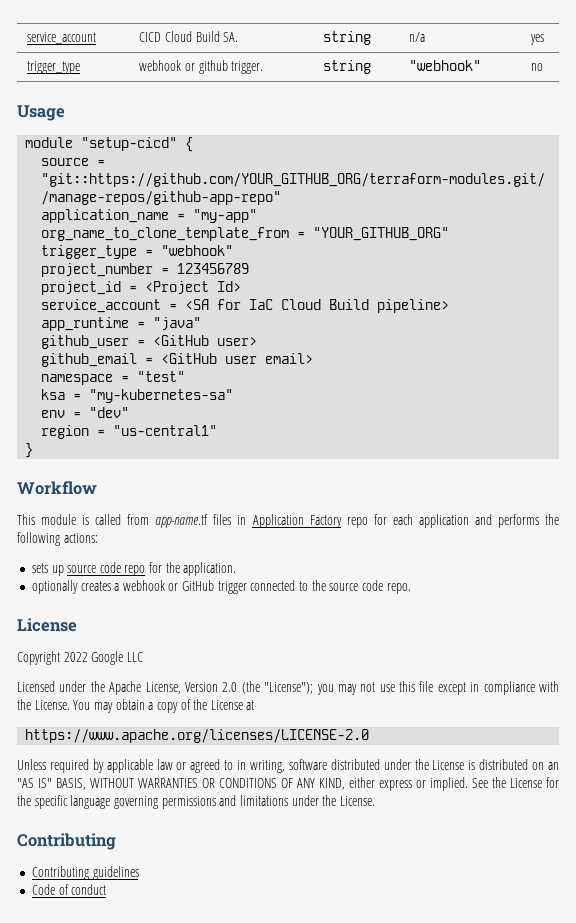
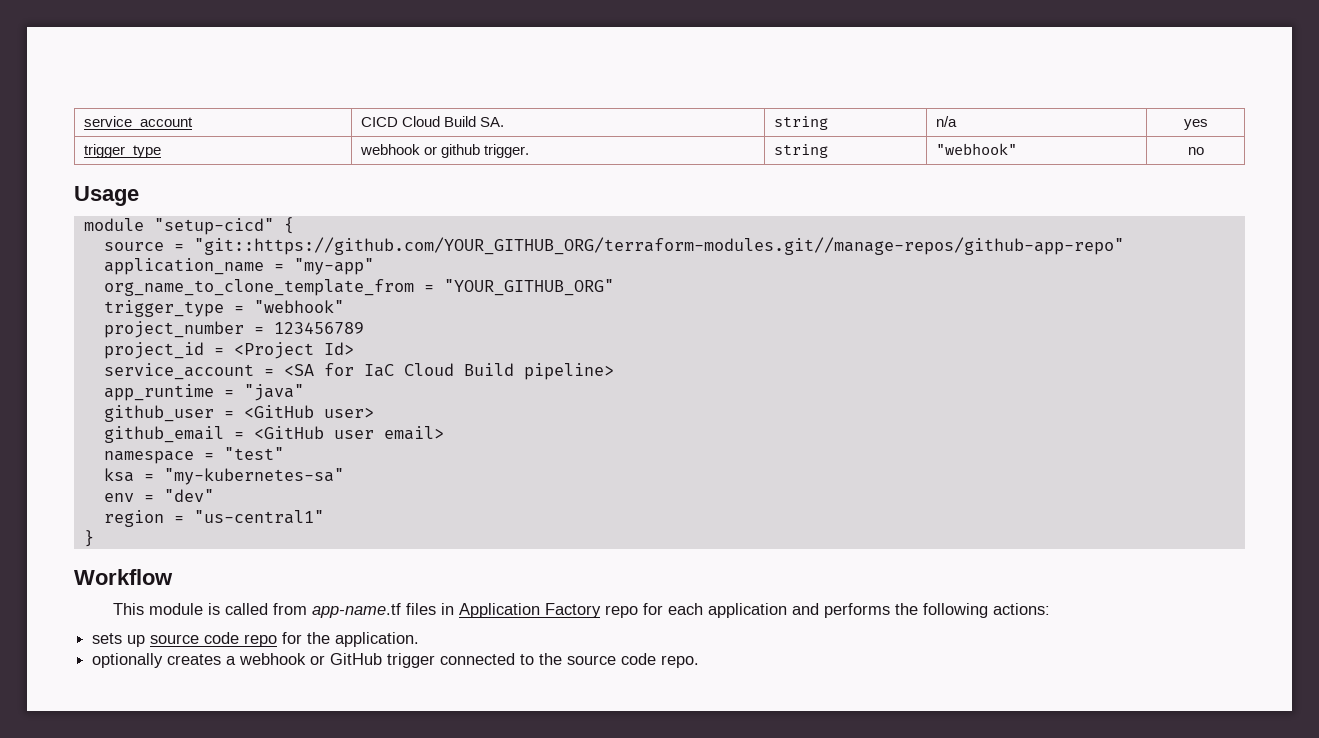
  optionally creates a webhook or GitHub trigger connected to the source code repo.
- License
- Copyright 2022 Google LLC
- Licensed under the Apache License, Version 2.0 (the "License"); you may not use this file except in compliance with the License. You may obtain a copy of the License at
- https://www.apache.org/licenses/LICENSE-2.0
- Unless required by applicable law or agreed to in writing, software distributed under the License is distributed on an "AS IS" BASIS, WITHOUT WARRANTIES OR CONDITIONS OF ANY KIND, either express or implied. See the License for the specific language governing permissions and limitations under the License.
- Contributing
- Contributing guidelines
- Code of conduct

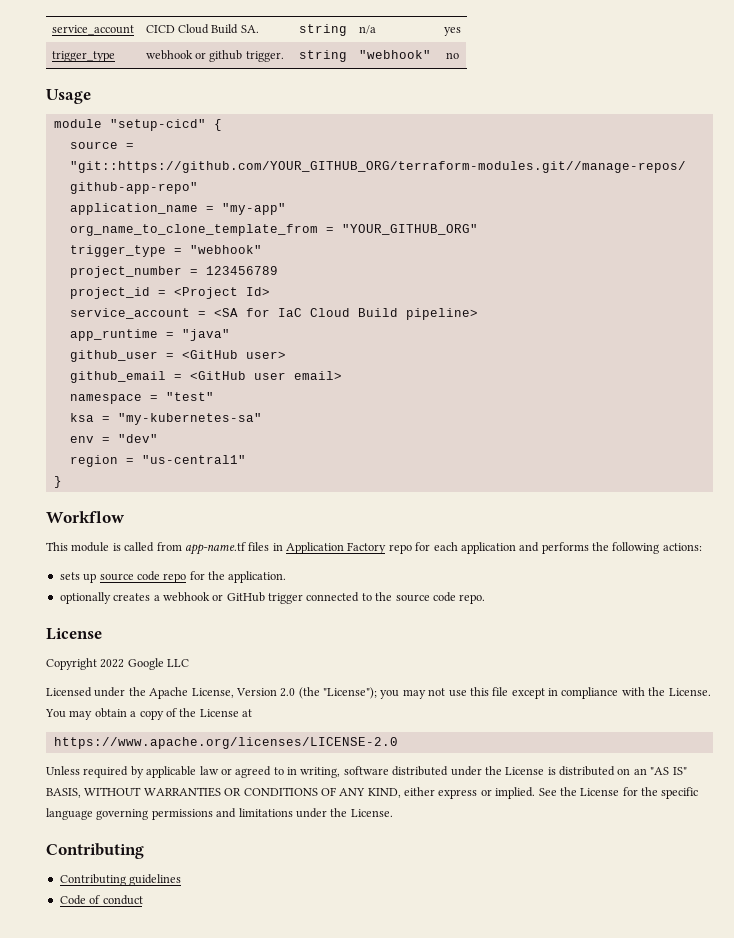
  optionally creates a webhook or GitHub trigger connected to the source code repo.
+ License
+ Copyright 2022 Google LLC
+ Licensed under the Apache License, Version 2.0 (the "License"); you may not use this file except in compliance with the License. You may obtain a copy of the License at
+ https://www.apache.org/licenses/LICENSE-2.0
+ Unless required by applicable law or agreed to in writing, software distributed under the License is distributed on an "AS IS" BASIS, WITHOUT WARRANTIES OR CONDITIONS OF ANY KIND, either express or implied. See the License for the specific language governing permissions and limitations under the License.
+ Contributing
+ Contributing guidelines
+ Code of conduct

